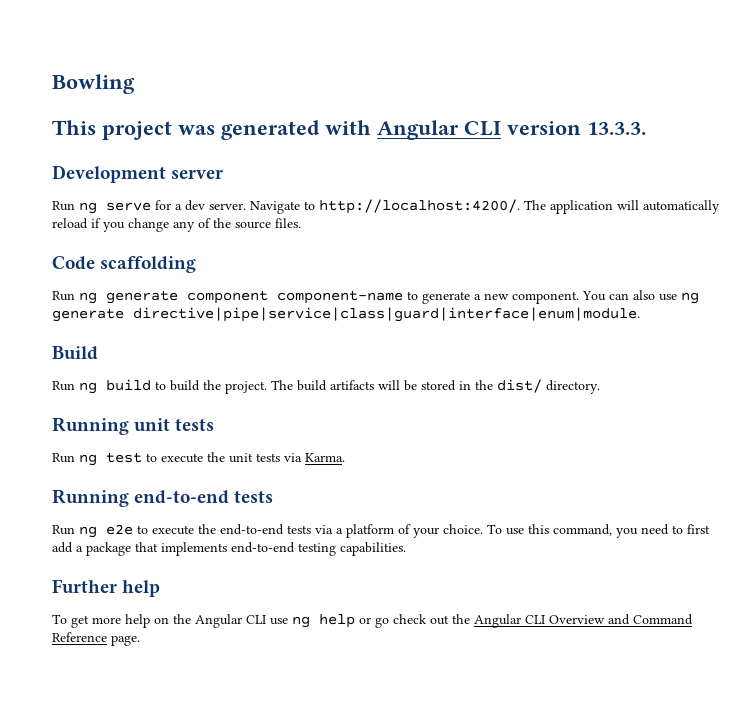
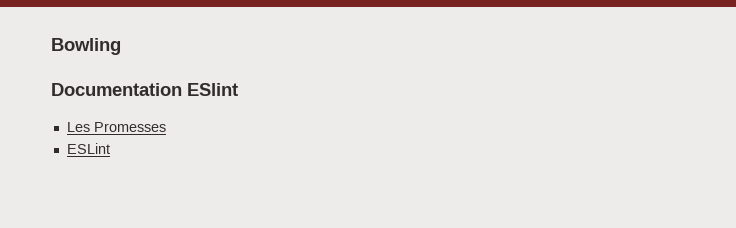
- This project was generated with Angular CLI version 13.3.3.
- Development server
- Run ng serve for a dev server. Navigate to http://localhost:4200/. The application will automatically reload if you change any of the source files.
- Code scaffolding
- Run ng generate component component-name to generate a new component. You can also use ng generate directive|pipe|service|class|guard|interface|enum|module.
- Build
- Run ng build to build the project. The build artifacts will be stored in the dist/ directory.
- Running unit tests
- Run ng test to execute the unit tests via Karma.
- Running end-to-end tests
- Run ng e2e to execute the end-to-end tests via a platform of your choice. To use this command, you need to first add a package that implements end-to-end testing capabilities.
- Further help
- To get more help on the Angular CLI use ng help or go check out the Angular CLI Overview and Command Reference page.
+ Documentation ESlint
+ Les Promesses
+ ESLint

